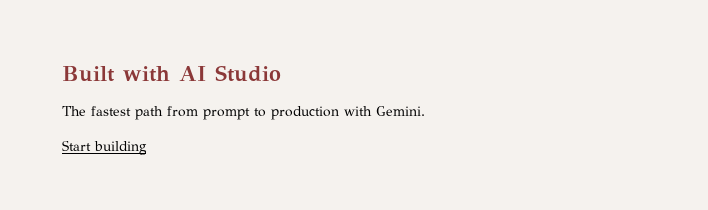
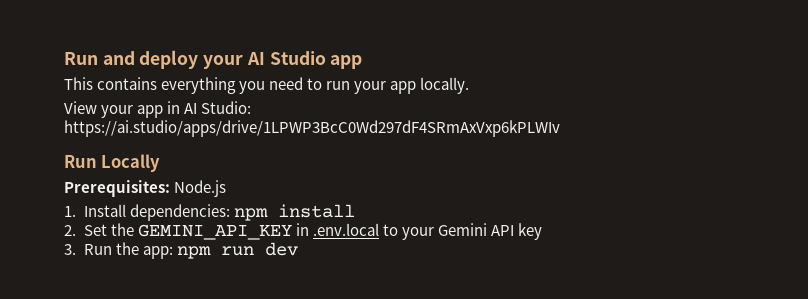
- Built with AI Studio
- The fastest path from prompt to production with Gemini.
- Start building
+ Run and deploy your AI Studio app
+ This contains everything you need to run your app locally.
+ View your app in AI Studio: https://ai.studio/apps/drive/1LPWP3BcC0Wd297dF4SRmAxVxp6kPLWIv
+ Run Locally
+ Prerequisites: Node.js
+ 1. Install dependencies: npm install
+ 2. Set the GEMINI_API_KEY in .env.local to your Gemini API key
+ 3. Run the app: npm run dev

